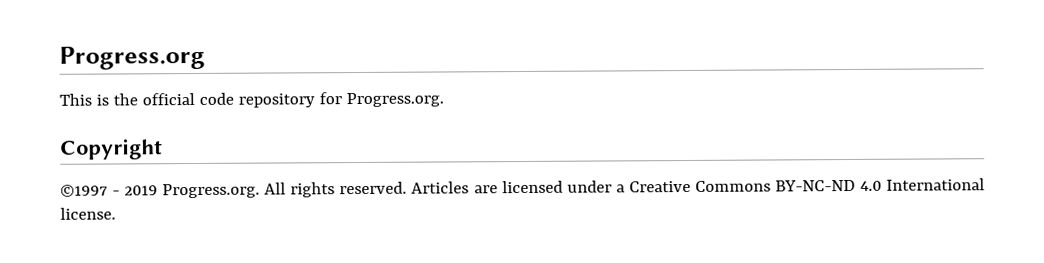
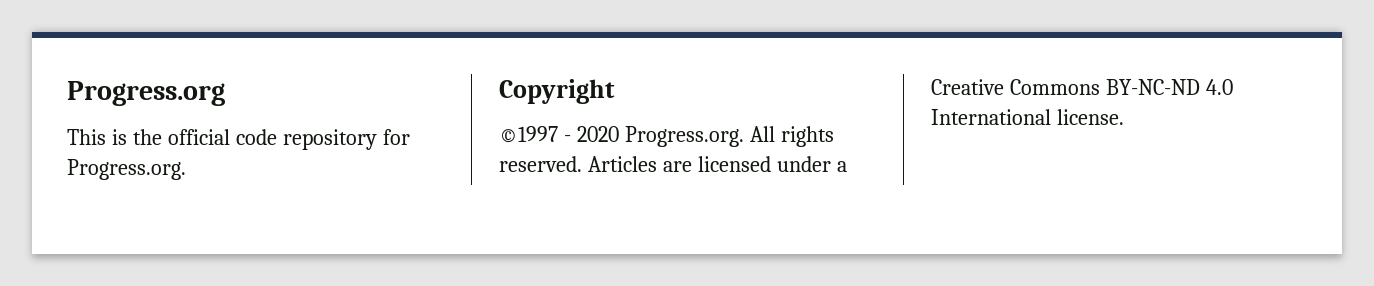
- ©1997 - 2019 Progress.org. All rights reserved.
+ ©1997 - 2020 Progress.org. All rights reserved.

